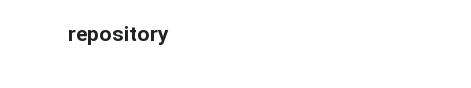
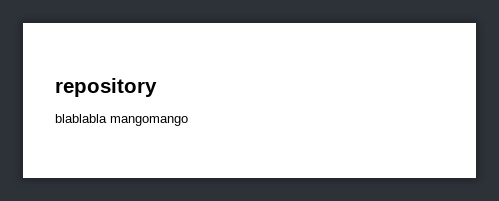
+ blablabla mangomango

